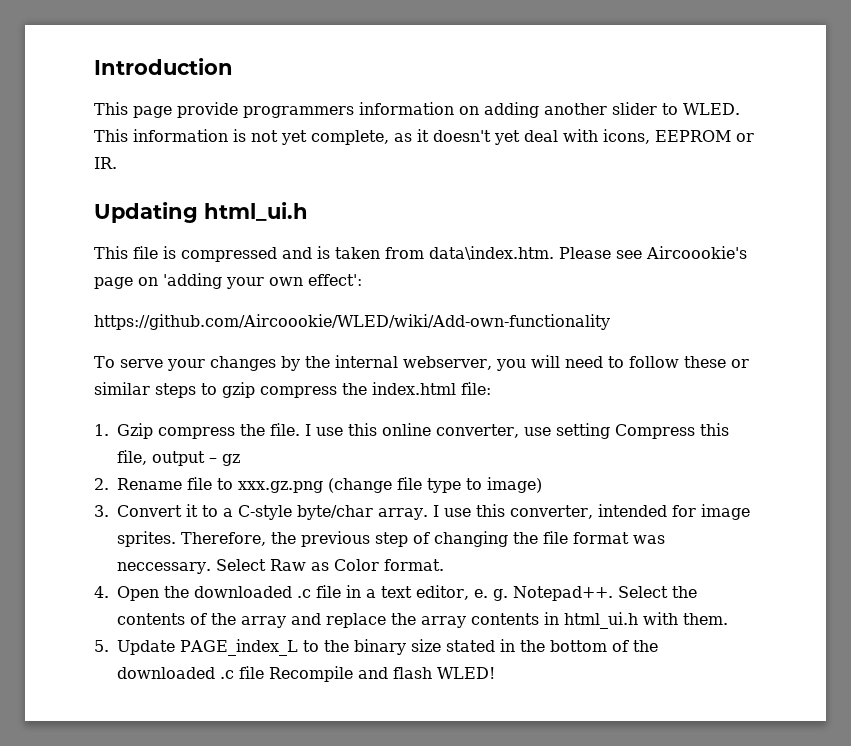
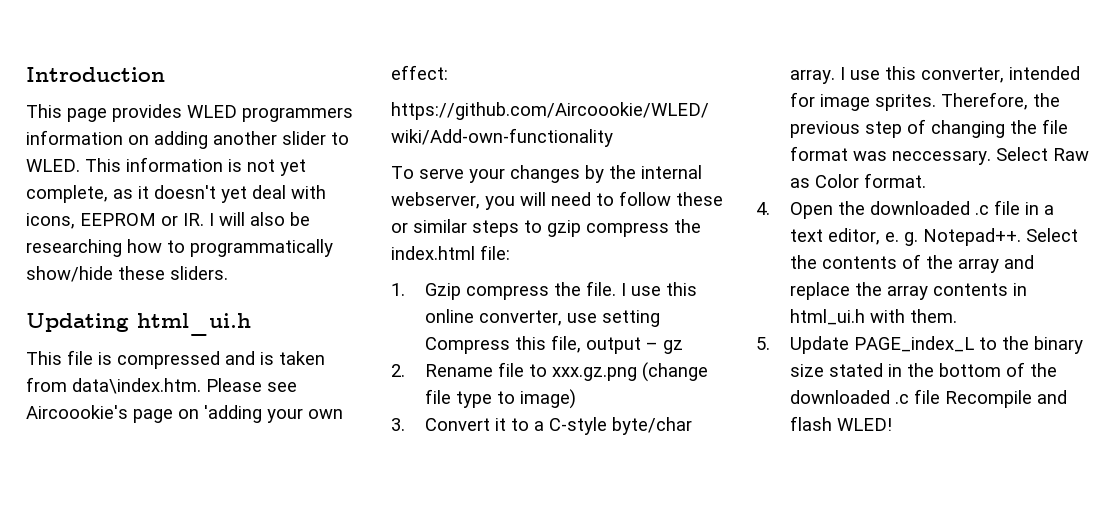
- This page provide programmers information on adding another slider to WLED.
+ This page provides WLED programmers information on adding another slider to WLED.
- This information is not yet complete, as it doesn't yet deal with icons, EEPROM or IR.
+ This information is not yet complete, as it doesn't yet deal with icons, EEPROM or IR. I will also be researching how to programmatically show/hide these sliders.
- This file is compressed and is taken from data\index.htm. Please see Aircoookie's page on 'adding your own effect':
+ This file is compressed and is taken from data\index.htm. Please see Aircoookie's page on 'adding your own effect:

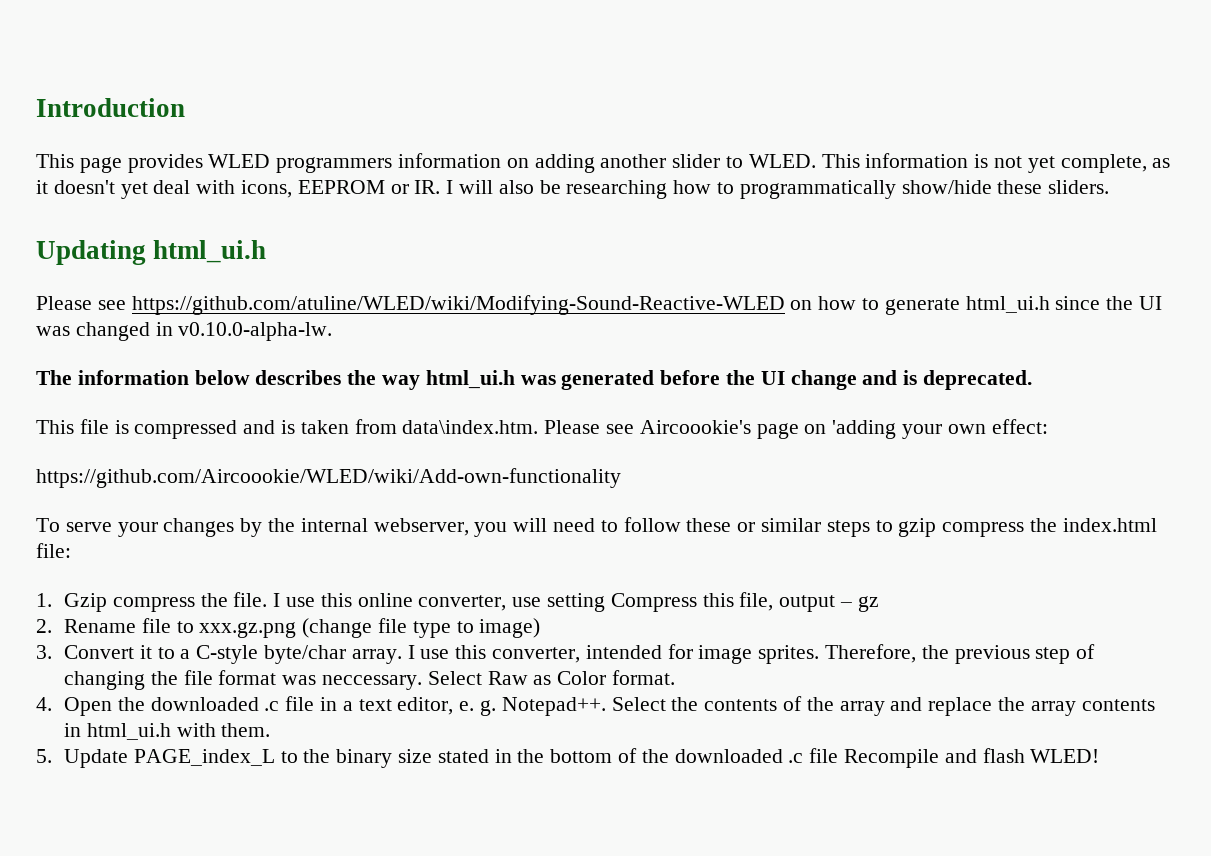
+ Please see https://github.com/atuline/WLED/wiki/Modifying-Sound-Reactive-WLED on how to generate html_ui.h since the UI was changed in v0.10.0-alpha-lw.
+ The information below describes the way html_ui.h was generated before the UI change and is deprecated.

